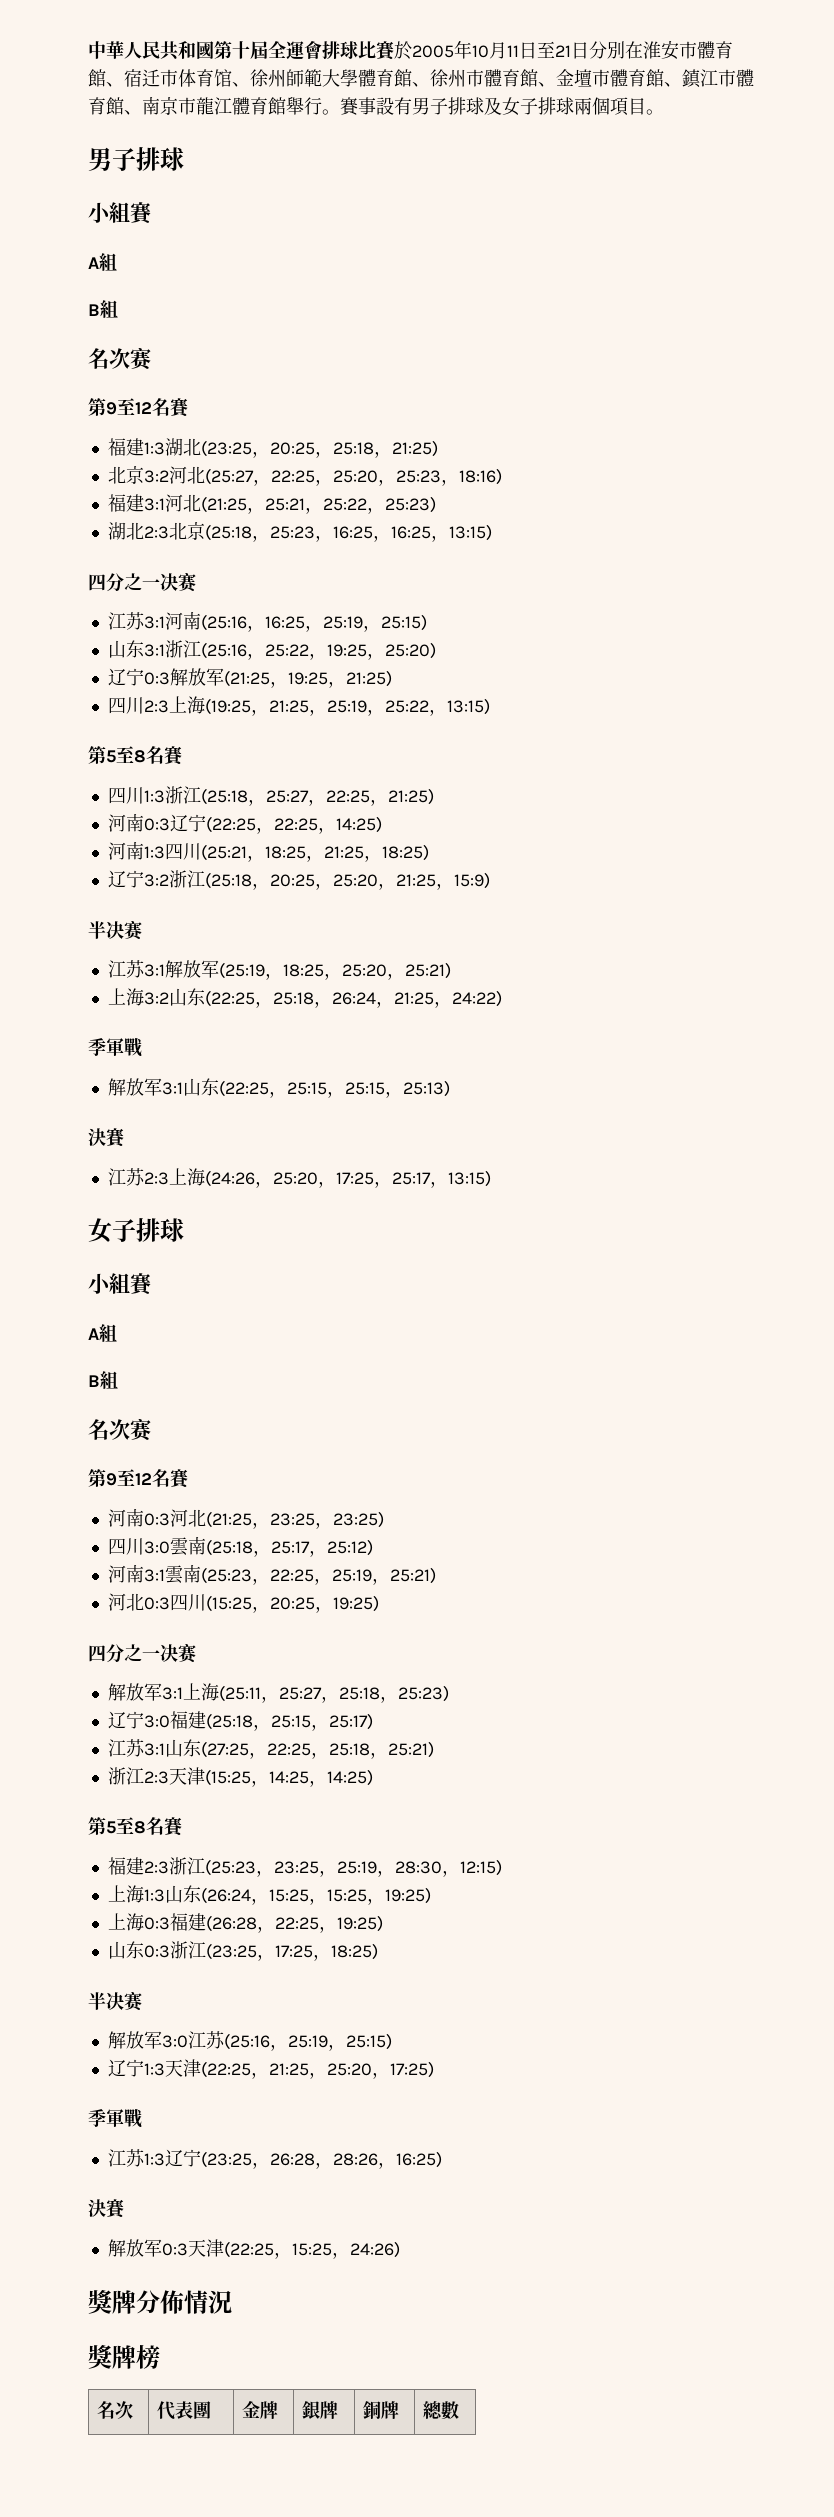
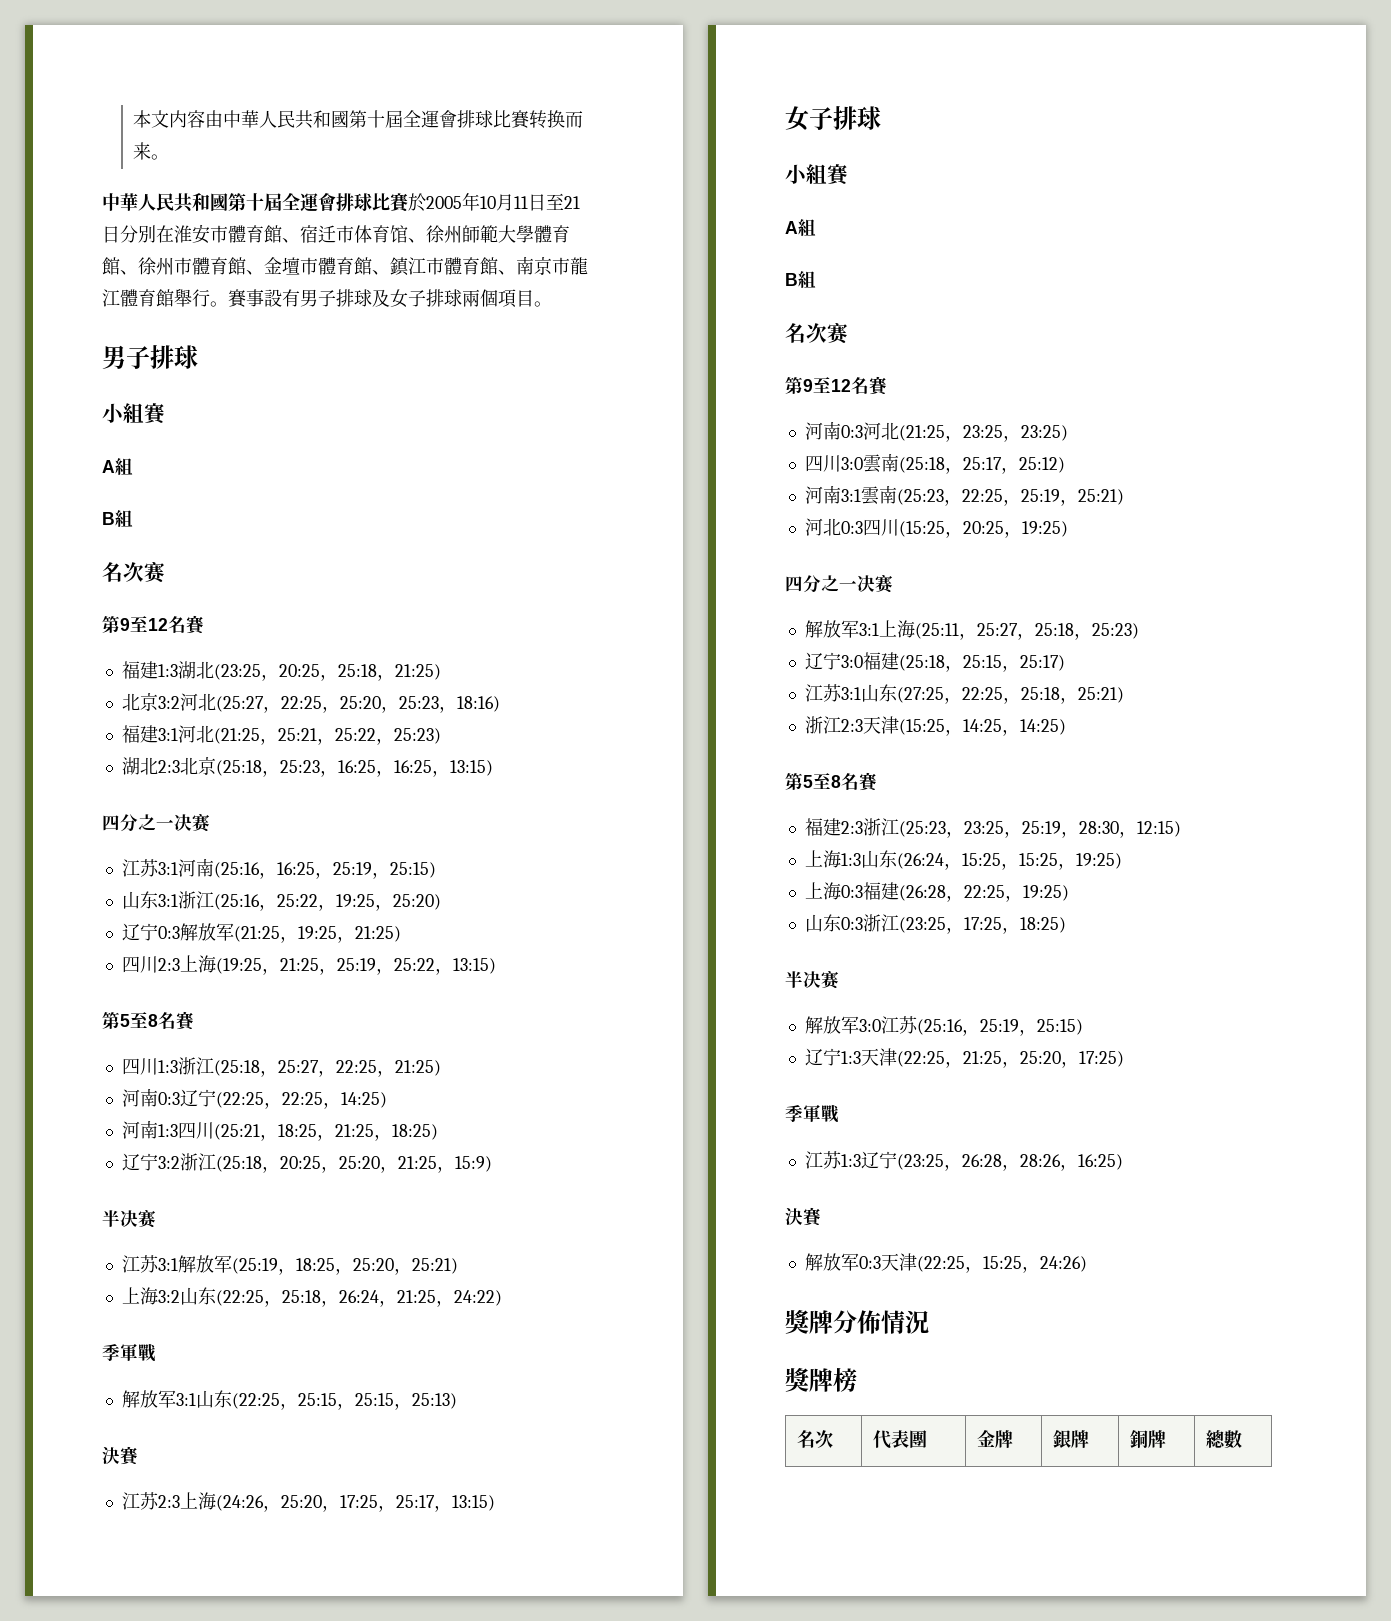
+ 本文内容由中華人民共和國第十屆全運會排球比賽转换而来。

